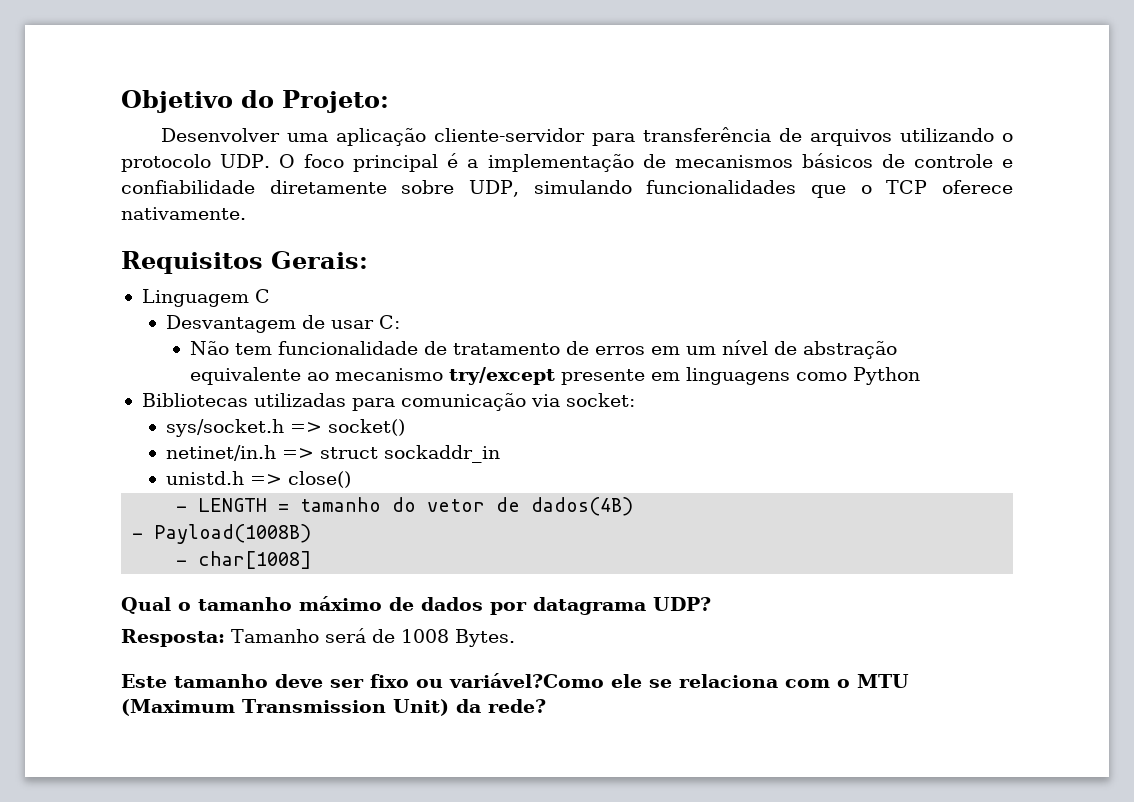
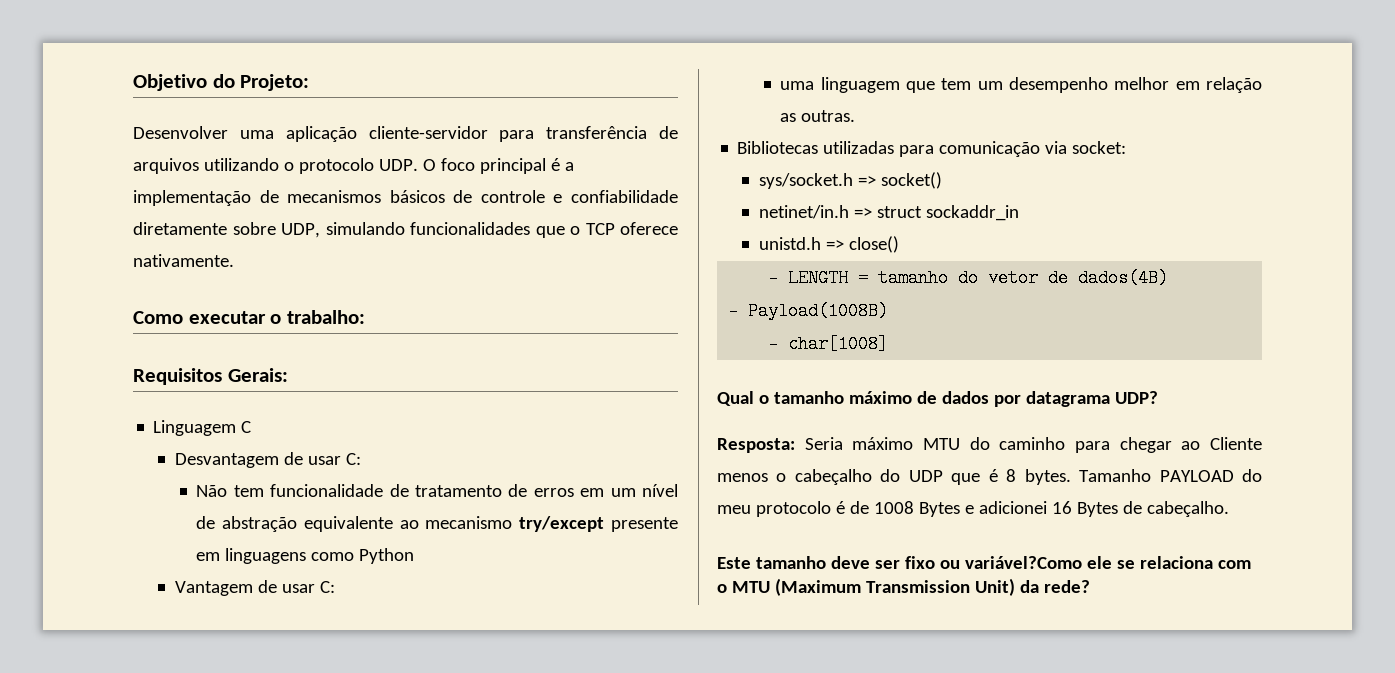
+ Como executar o trabalho:
+ Vantagem de usar C:
+ uma linguagem que tem um desempenho melhor em relação as outras.
- Resposta: Tamanho será de 1008 Bytes.
+ Resposta: Seria máximo MTU do caminho para chegar ao Cliente menos o cabeçalho do UDP que é 8 bytes. Tamanho PAYLOAD do meu protocolo é de 1008 Bytes e adicionei 16 Bytes de cabeçalho.

